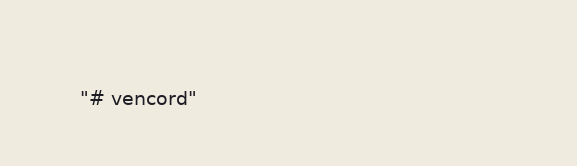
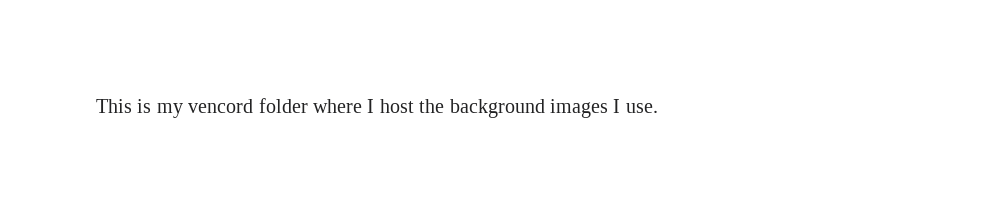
- "# vencord"
+ This is my vencord folder where I host the background images I use.

